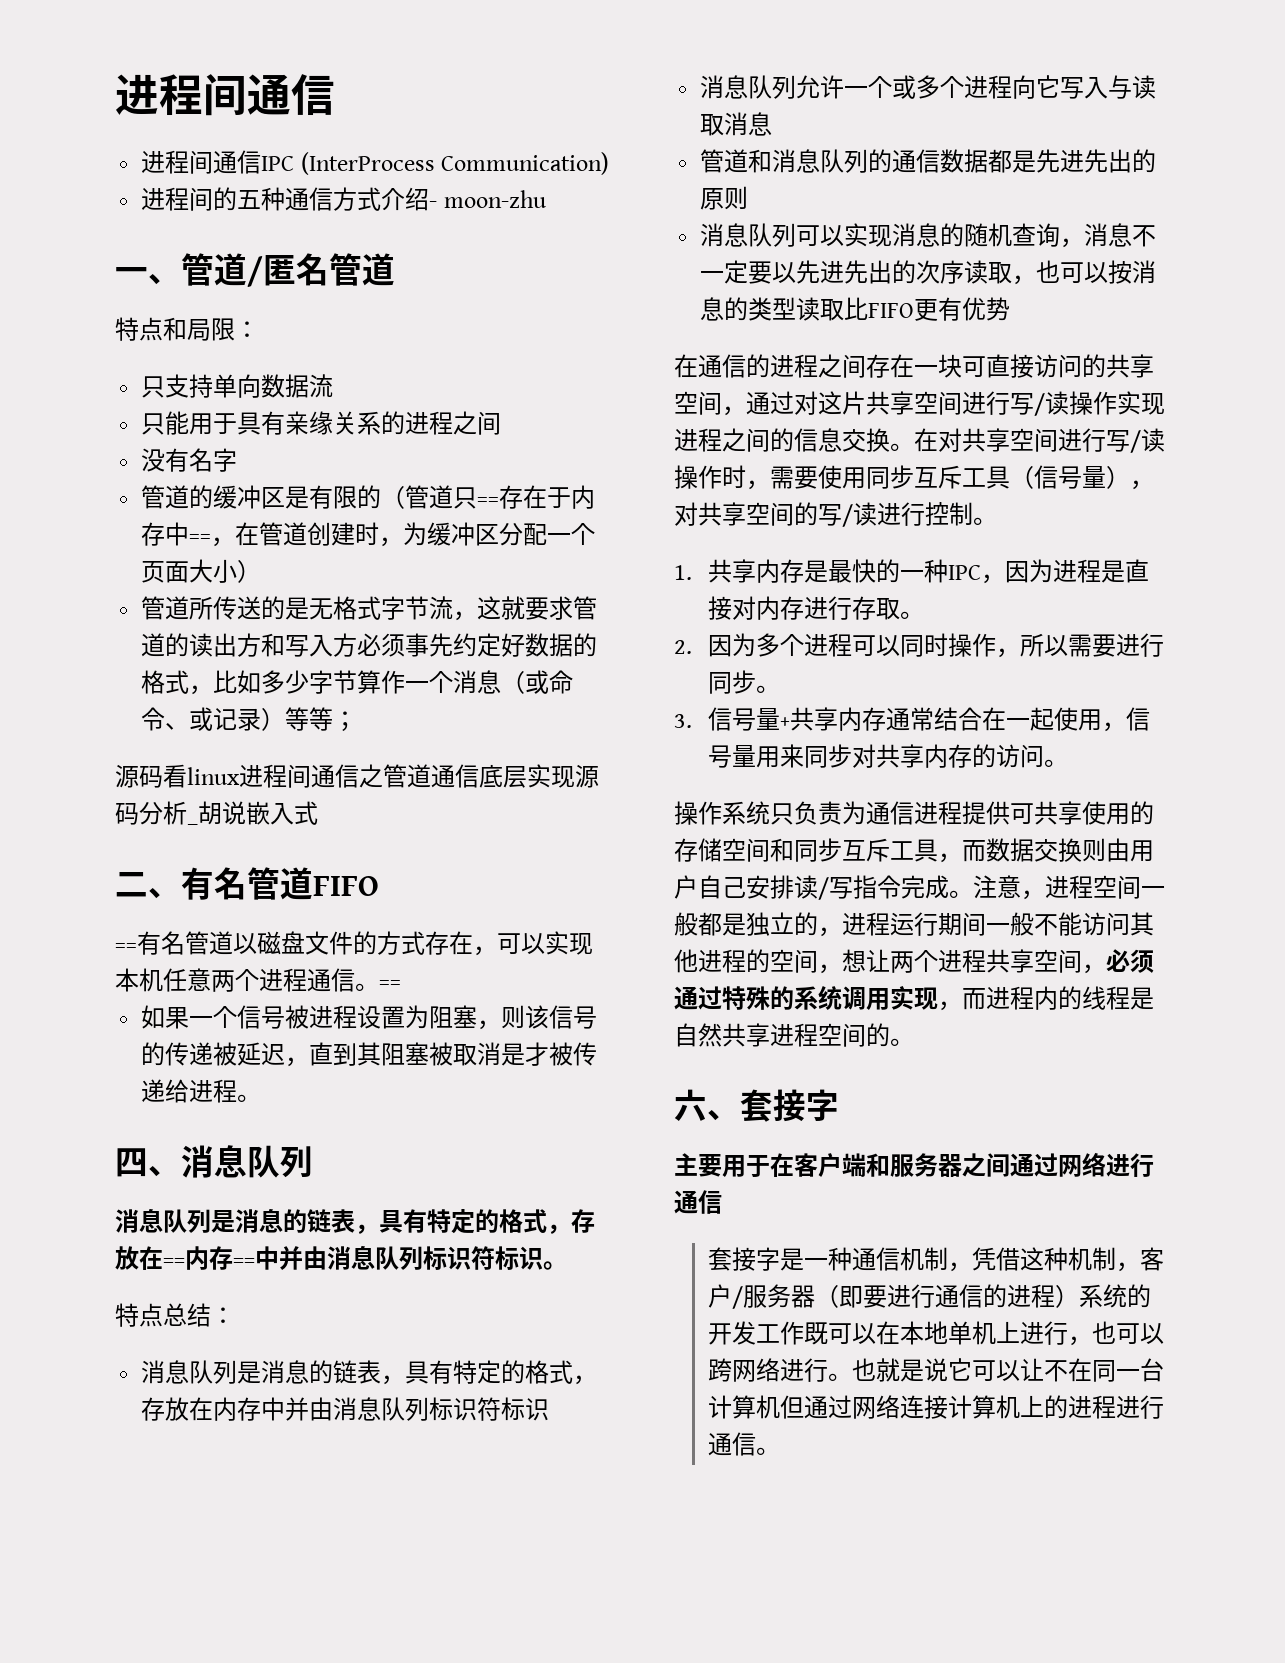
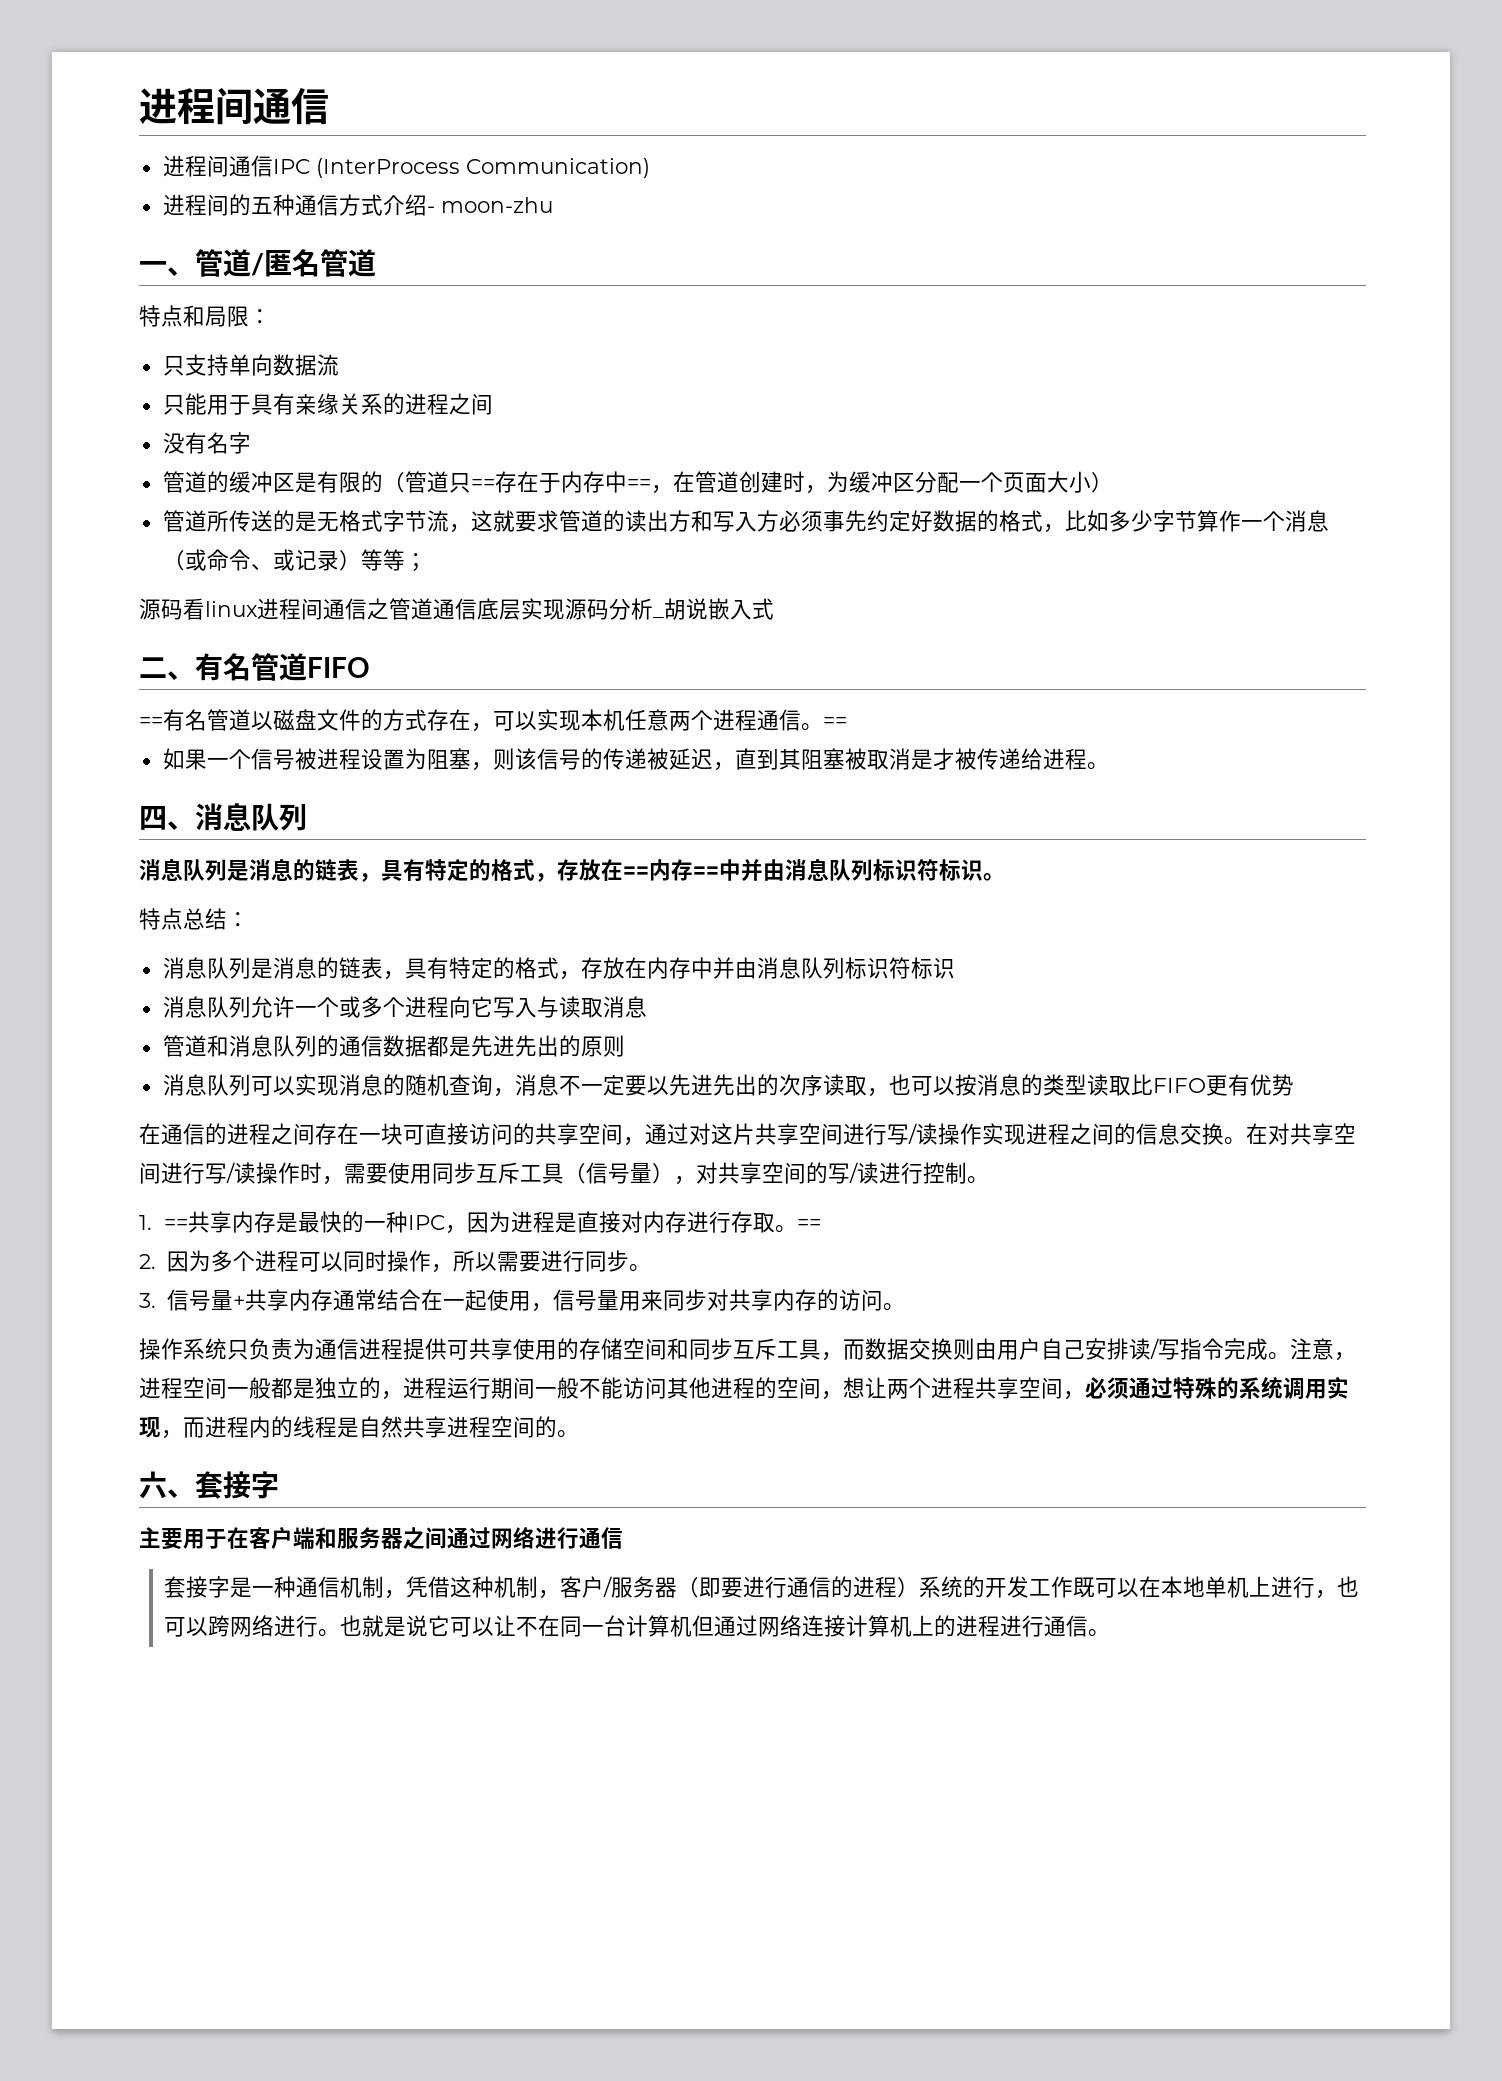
- 1.共享内存是最快的一种IPC，因为进程是直接对内存进行存取。
+ 1. ==共享内存是最快的一种IPC，因为进程是直接对内存进行存取。==

